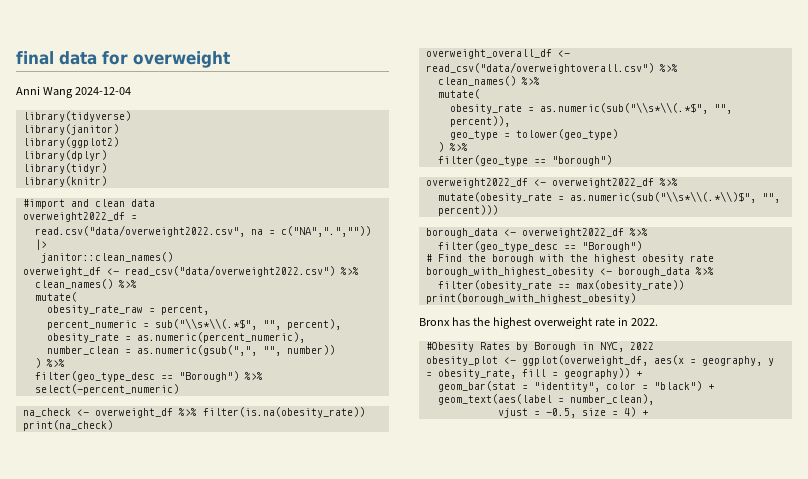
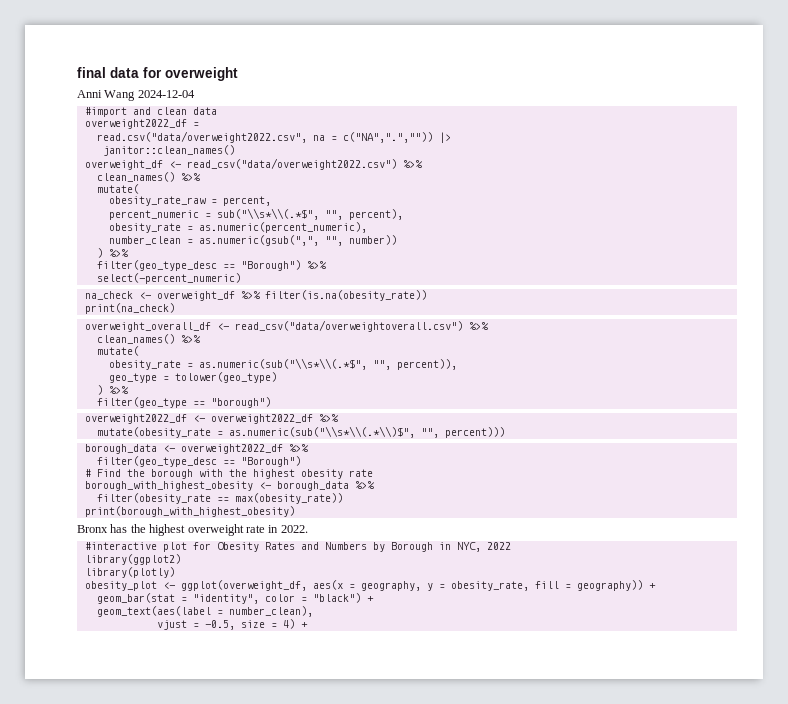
- library(tidyverse)
- library(janitor)
- library(ggplot2)
- library(dplyr)
- library(tidyr)
- library(knitr)
- #Obesity Rates by Borough in NYC, 2022
+ #interactive plot for Obesity Rates and Numbers by Borough in NYC, 2022
+ library(ggplot2)
+ library(plotly)

